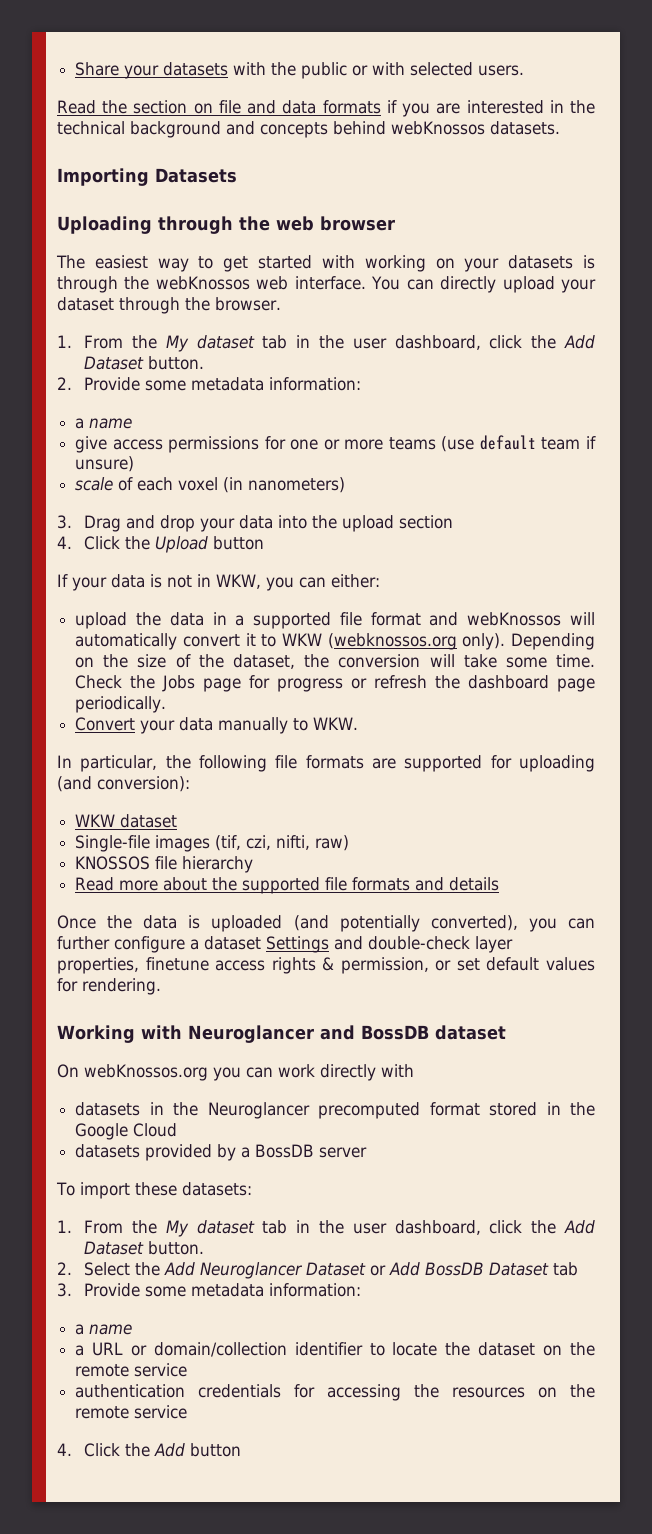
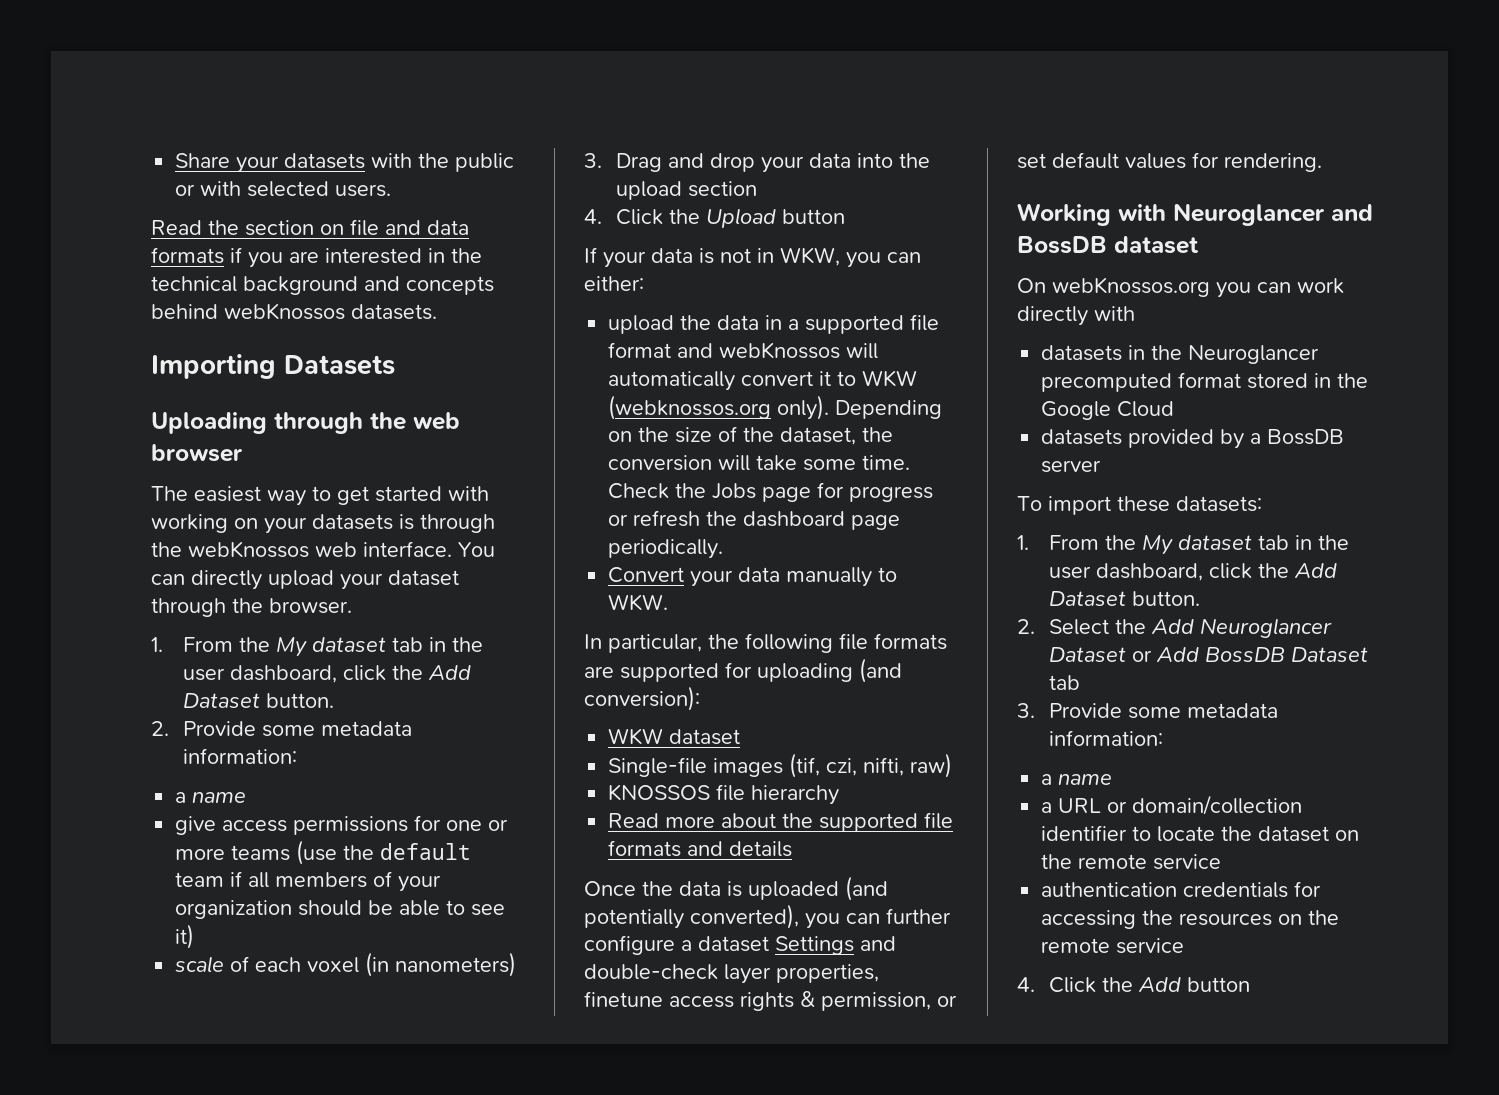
- give access permissions for one or more teams (use default team if unsure)
+ give access permissions for one or more teams (use the default team if all members of your organization should be able to see it)

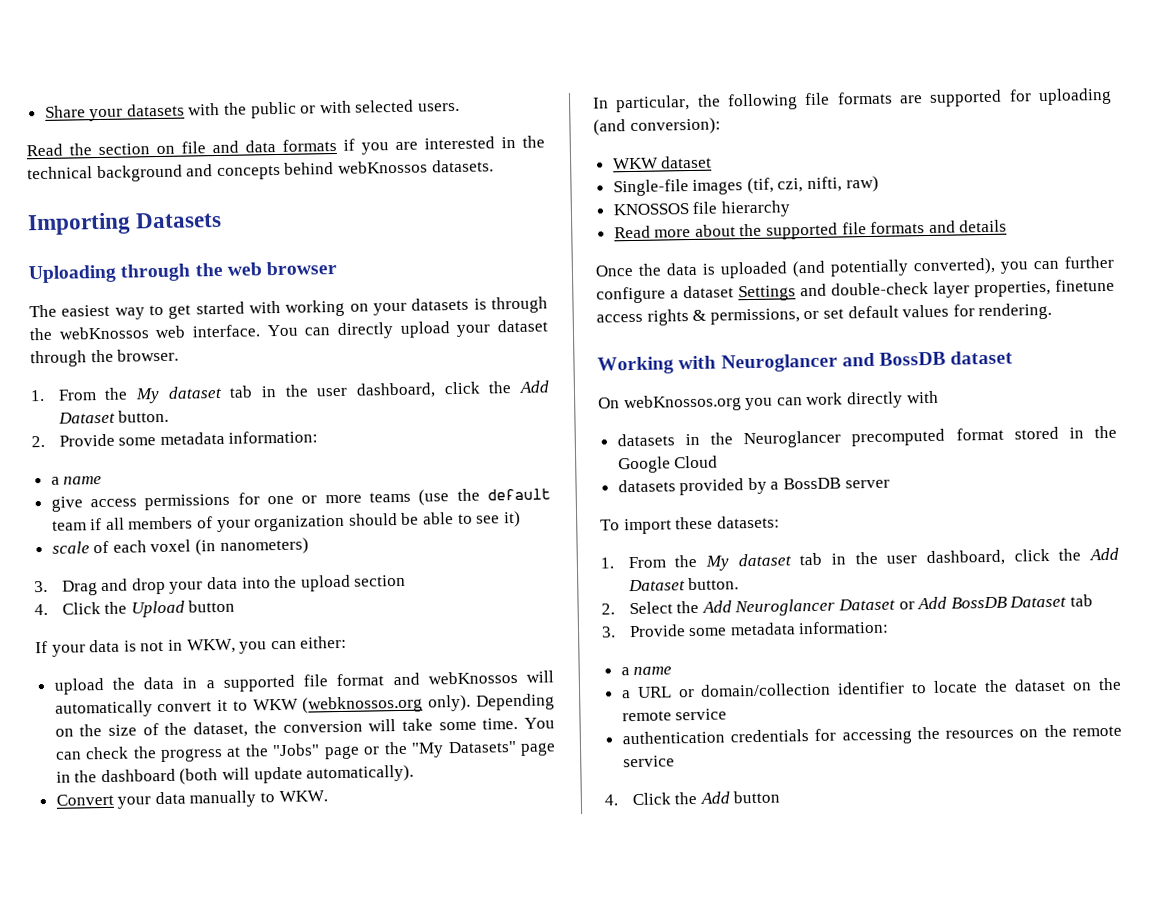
- Check the Jobs page for progress or refresh the dashboard page periodically.
+ You can check the progress at the "Jobs" page or the "My Datasets" page in the dashboard (both will update automatically).
- Once the data is uploaded (and potentially converted), you can further configure a dataset Settings and double-check layer properties, finetune access rights & permission, or set default values for rendering.
+ Once the data is uploaded (and potentially converted), you can further configure a dataset Settings and double-check layer properties, finetune access rights & permissions, or set default values for rendering.

